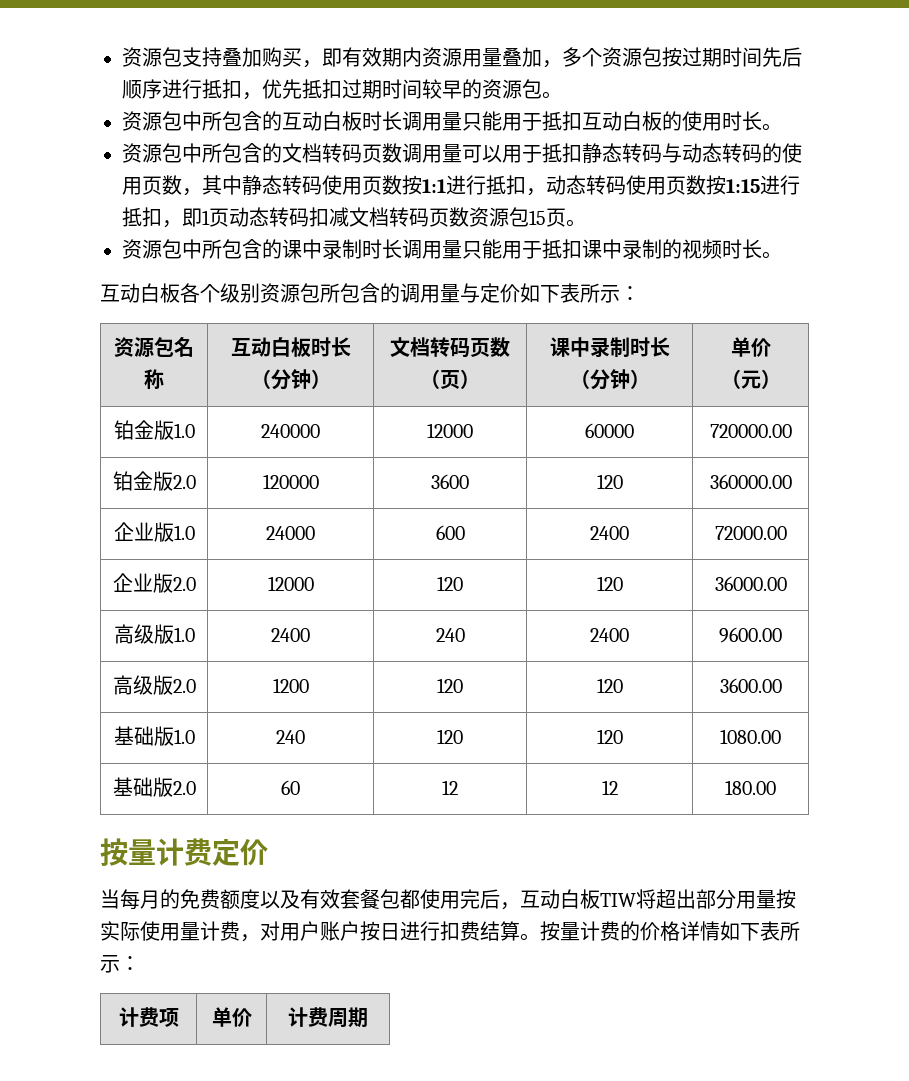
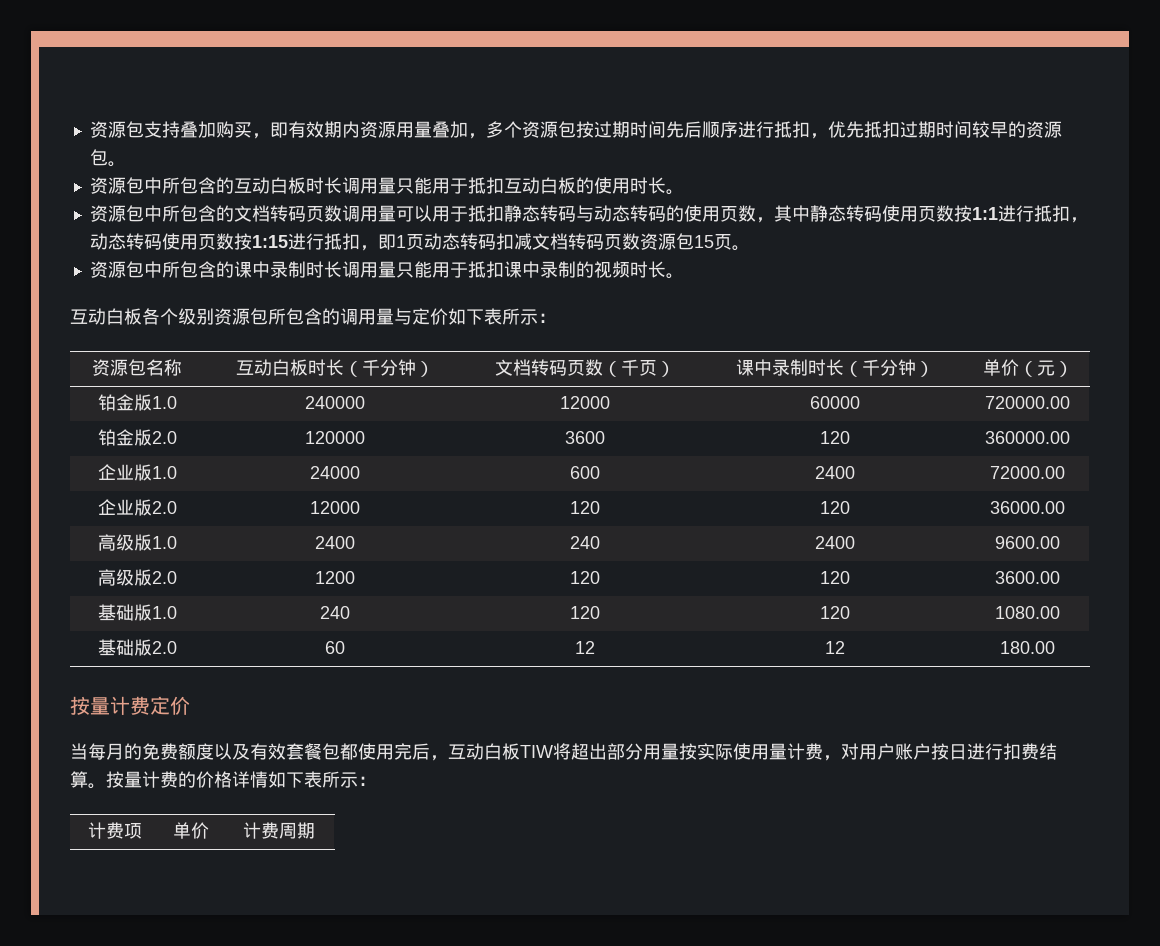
- 资源包名称 | 互动白板时长（分钟） | 文档转码页数（页） | 课中录制时长（分钟） | 单价（元）
+ 资源包名称 | 互动白板时长（千分钟） | 文档转码页数（千页） | 课中录制时长（千分钟） | 单价（元）

